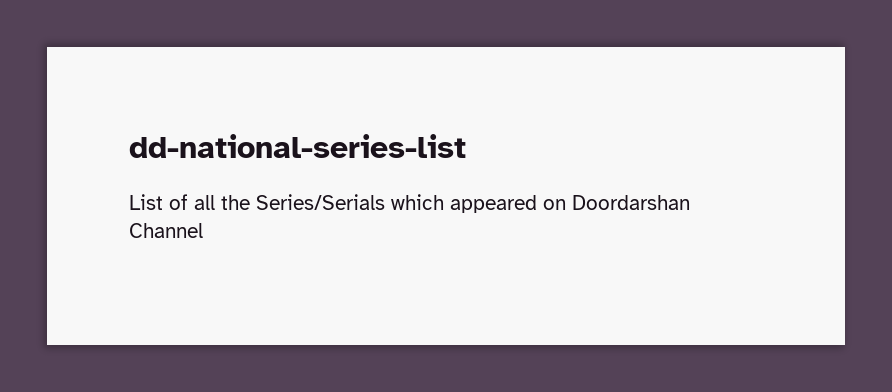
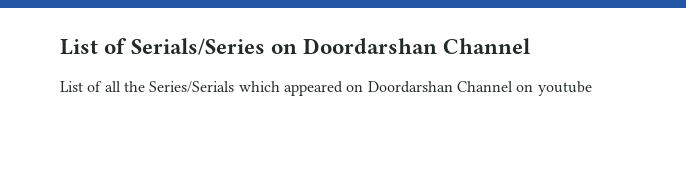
- dd-national-series-list
+ List of Serials/Series on Doordarshan Channel
- List of all the Series/Serials which appeared on Doordarshan Channel
+ List of all the Series/Serials which appeared on Doordarshan Channel on youtube

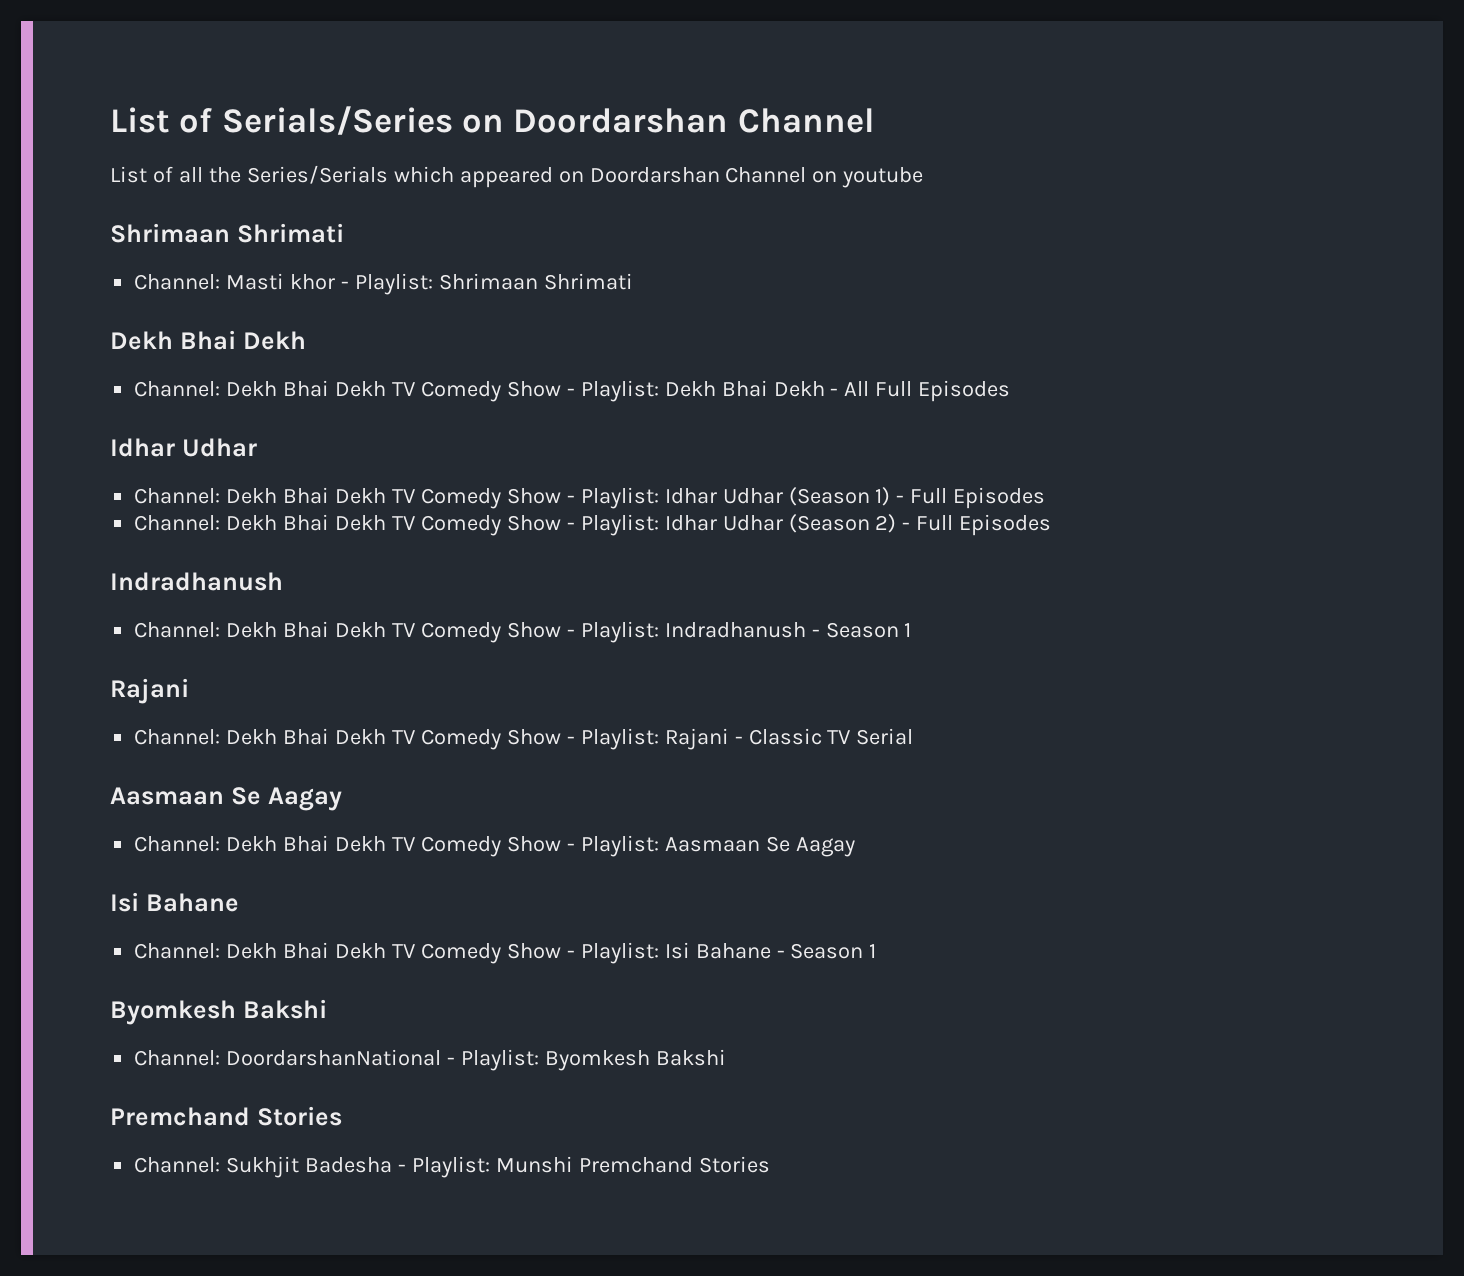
  List of all the Series/Serials which appeared on Doordarshan Channel on youtube
+ Shrimaan Shrimati
+ Channel: Masti khor - Playlist: Shrimaan Shrimati
+ Dekh Bhai Dekh
+ Channel: Dekh Bhai Dekh TV Comedy Show - Playlist: Dekh Bhai Dekh - All Full Episodes
+ Idhar Udhar
+ Channel: Dekh Bhai Dekh TV Comedy Show - Playlist: Idhar Udhar (Season 1) - Full Episodes
+ Channel: Dekh Bhai Dekh TV Comedy Show - Playlist: Idhar Udhar (Season 2) - Full Episodes
+ Indradhanush
+ Channel: Dekh Bhai Dekh TV Comedy Show - Playlist: Indradhanush - Season 1
+ Rajani
+ Channel: Dekh Bhai Dekh TV Comedy Show - Playlist: Rajani - Classic TV Serial
+ Aasmaan Se Aagay
+ Channel: Dekh Bhai Dekh TV Comedy Show - Playlist: Aasmaan Se Aagay
+ Isi Bahane
+ Channel: Dekh Bhai Dekh TV Comedy Show - Playlist: Isi Bahane - Season 1
+ Byomkesh Bakshi
+ Channel: DoordarshanNational - Playlist: Byomkesh Bakshi
+ Premchand Stories
+ Channel: Sukhjit Badesha - Playlist: Munshi Premchand Stories

